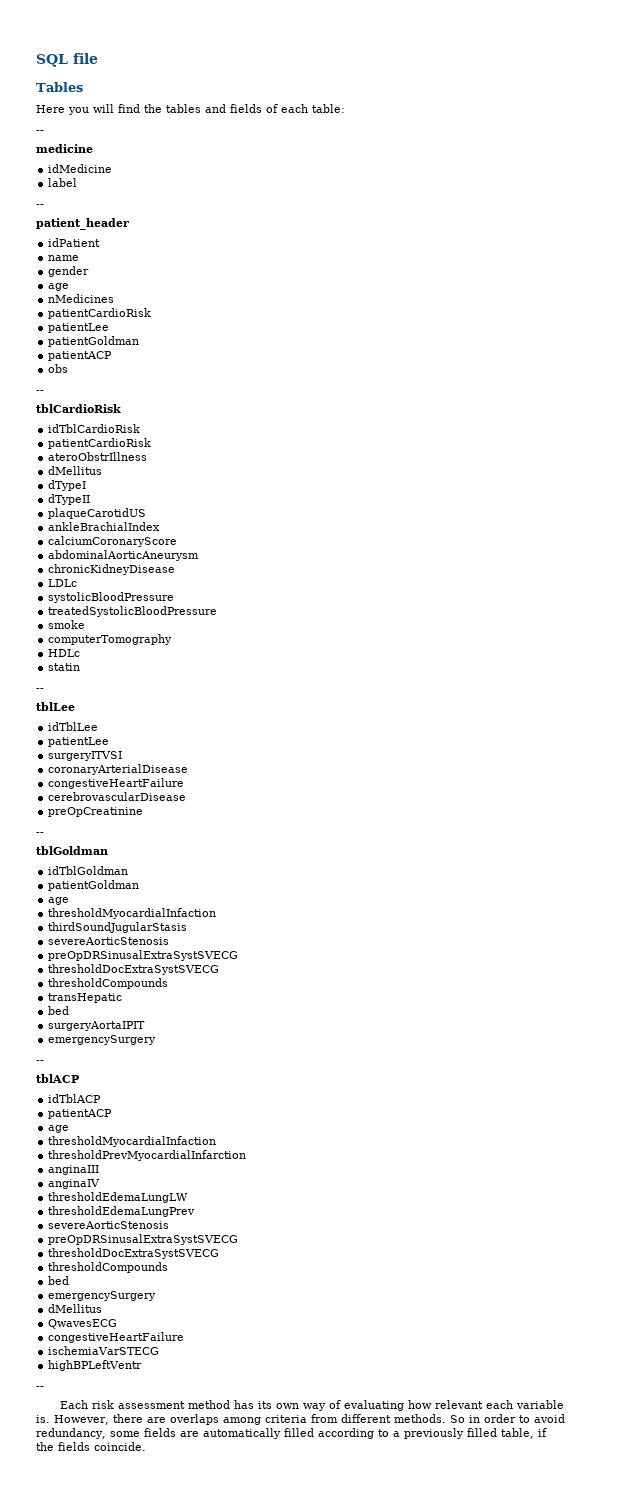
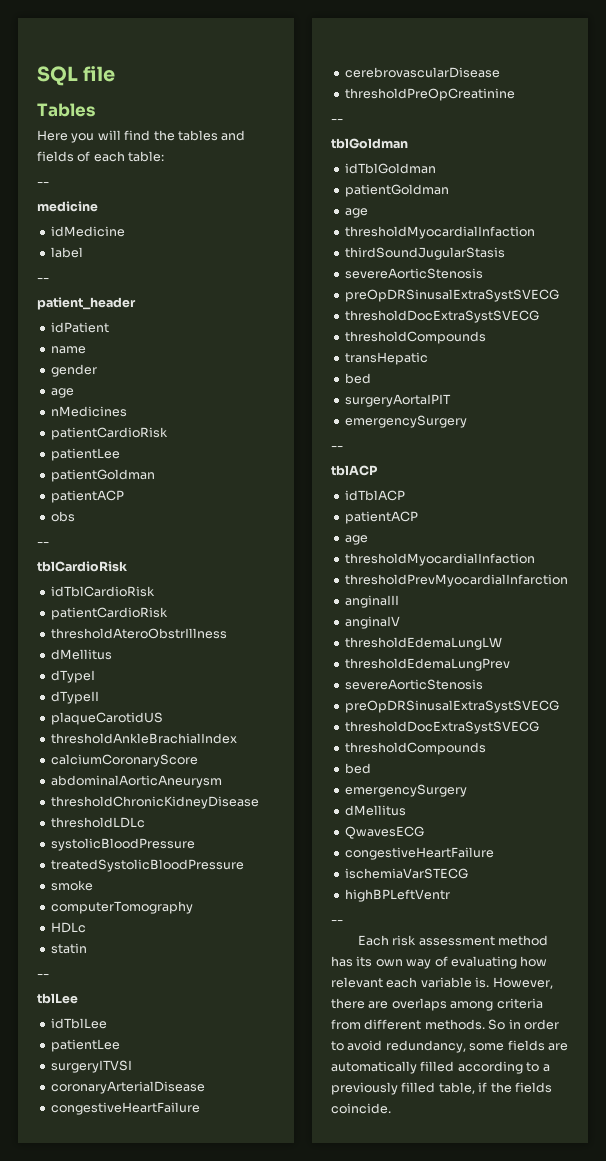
- ateroObstrIllness
+ thresholdAteroObstrIllness
- ankleBrachialIndex
+ thresholdAnkleBrachialIndex
- chronicKidneyDisease
- LDLc
+ thresholdChronicKidneyDisease
+ thresholdLDLc
- preOpCreatinine
+ thresholdPreOpCreatinine

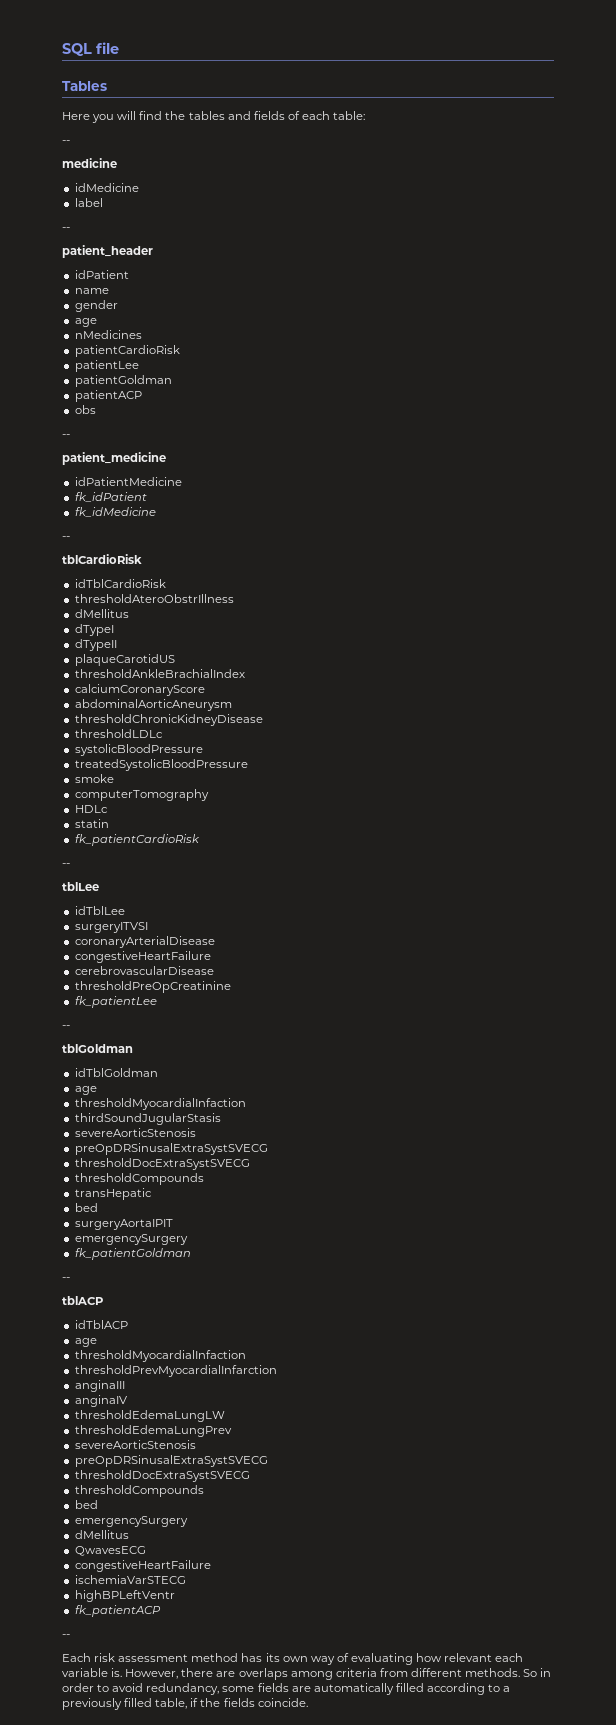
+ patient_medicine
+ idPatientMedicine
+ fk_idPatient
+ fk_idMedicine
+ --
  idTblCardioRisk
- patientCardioRisk
+ fk_patientCardioRisk
  idTblLee
- patientLee
+ fk_patientLee
  idTblGoldman
- patientGoldman
+ fk_patientGoldman
  idTblACP
- patientACP
+ fk_patientACP

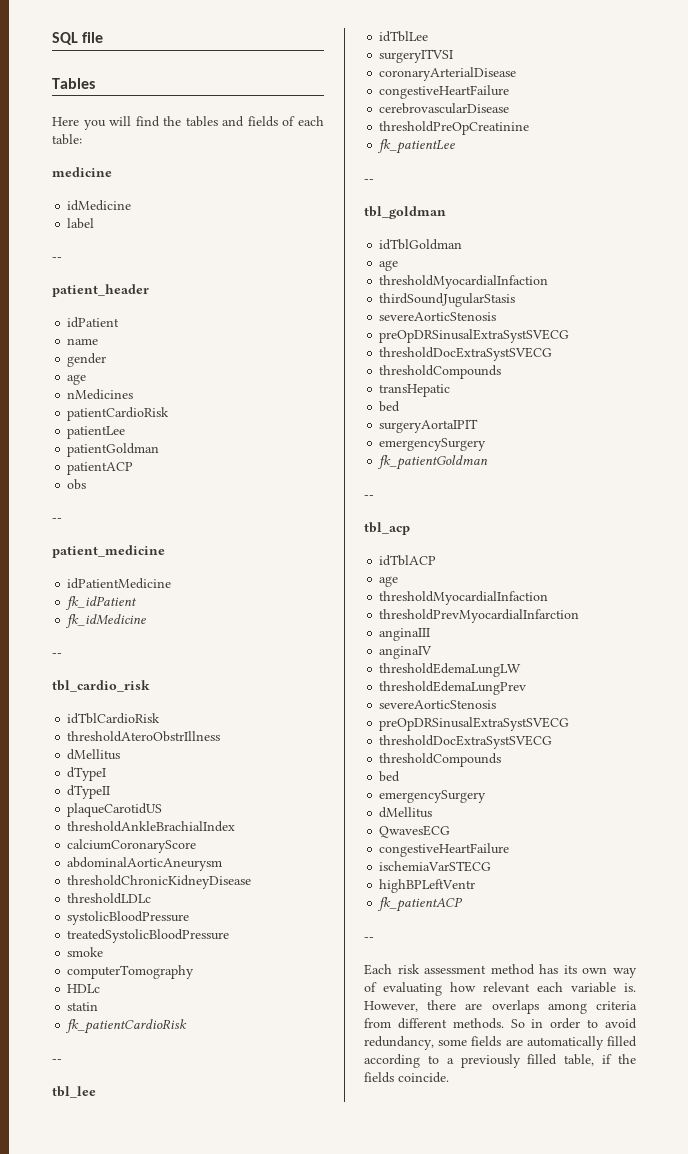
  Here you will find the tables and fields of each table:
- --
- tblCardioRisk
+ tbl_cardio_risk
- tblLee
+ tbl_lee
- tblGoldman
+ tbl_goldman
- tblACP
+ tbl_acp

